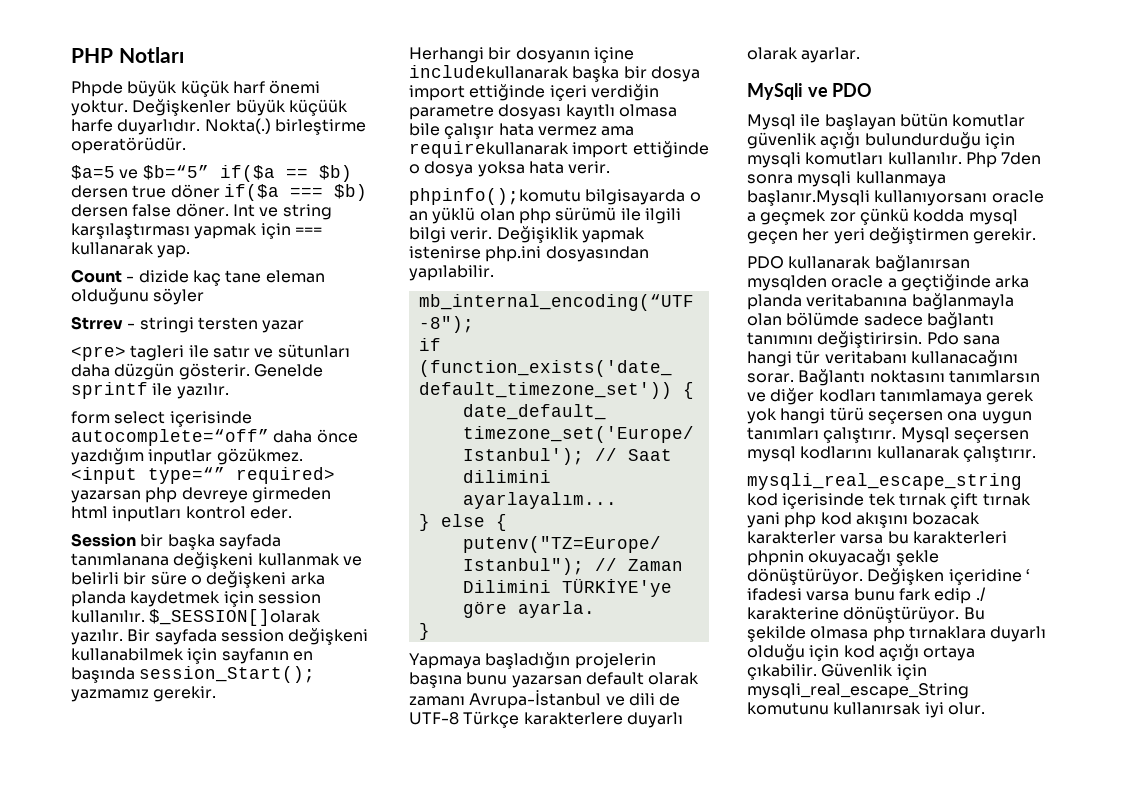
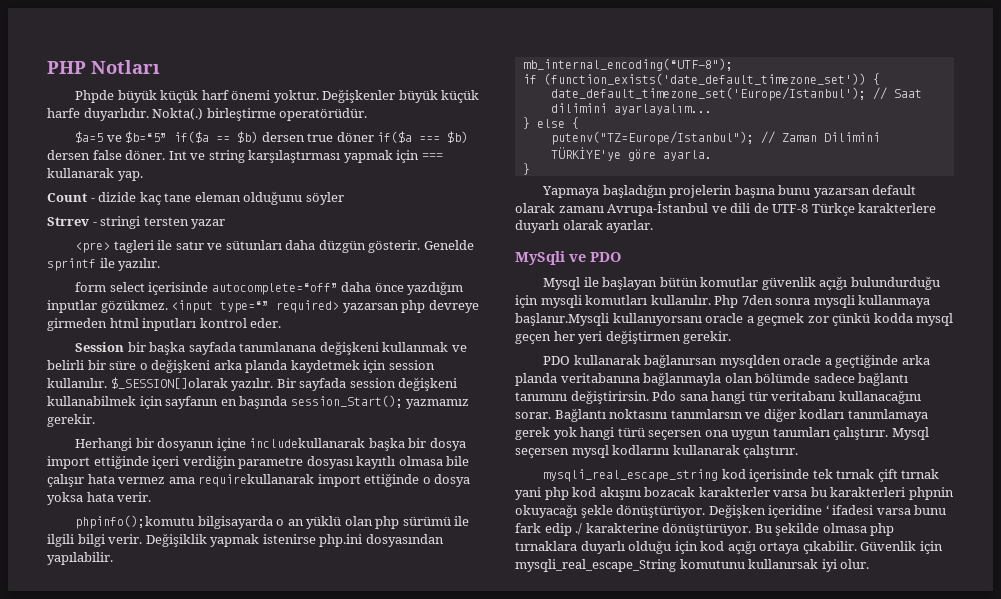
- Değişkenler büyük küçüük harfe duyarlıdır.
+ Değişkenler büyük küçük harfe duyarlıdır.

